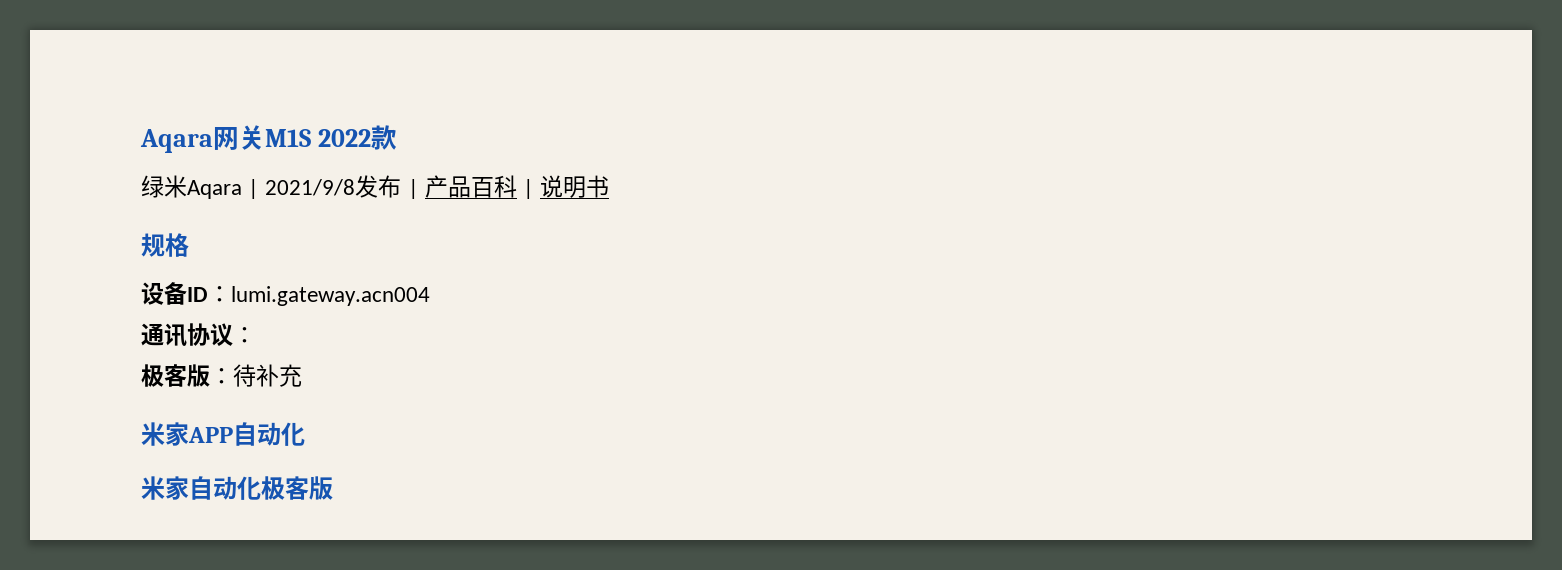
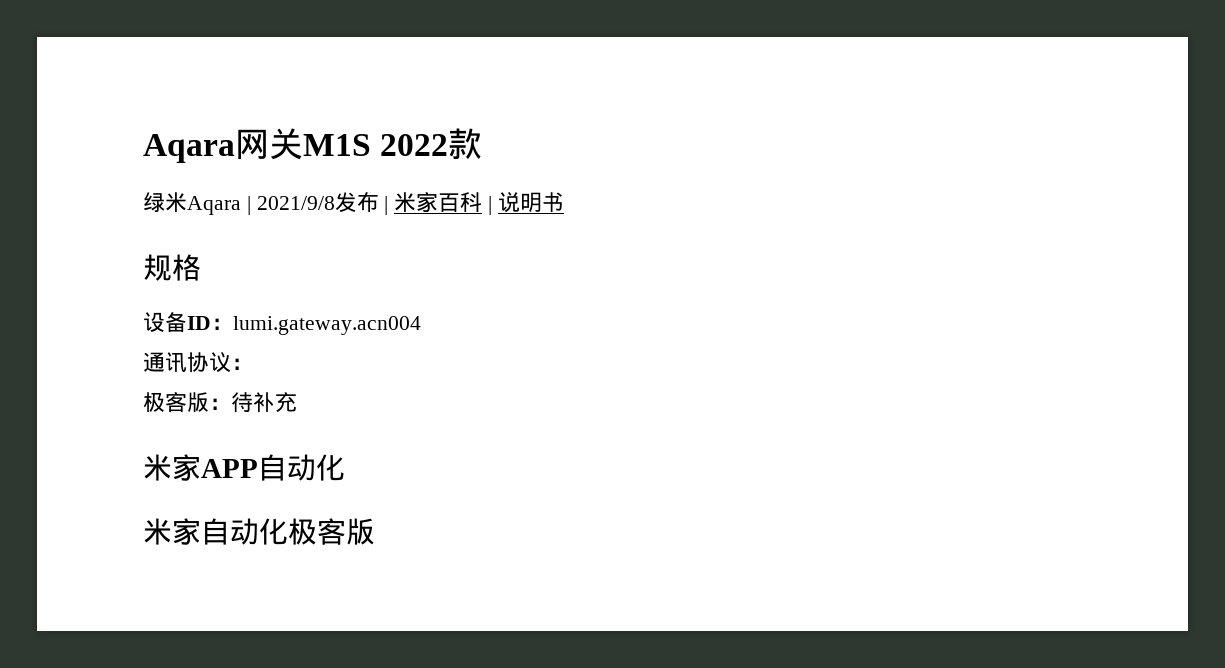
- 绿米Aqara | 2021/9/8发布 | 产品百科 | 说明书
+ 绿米Aqara | 2021/9/8发布 | 米家百科 | 说明书

